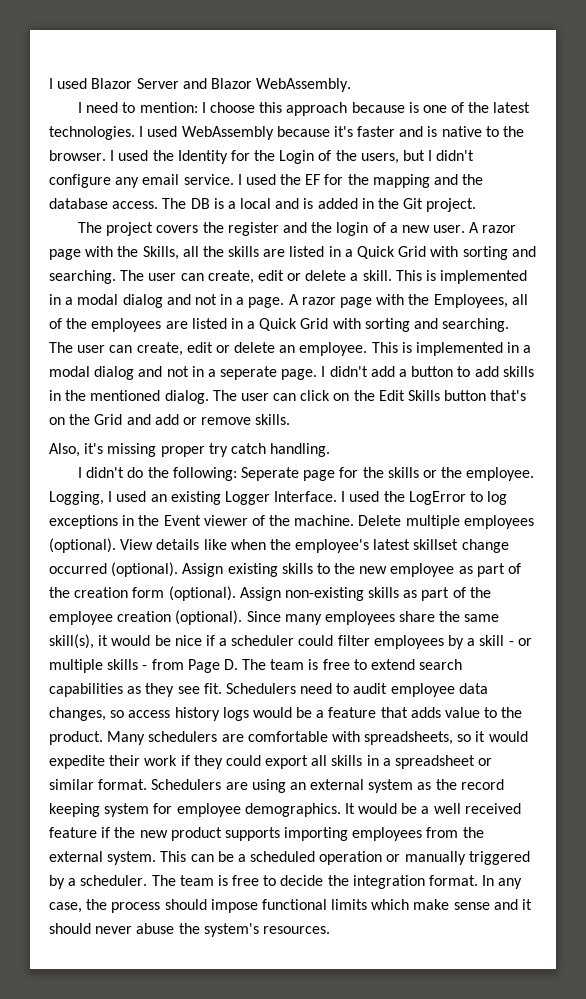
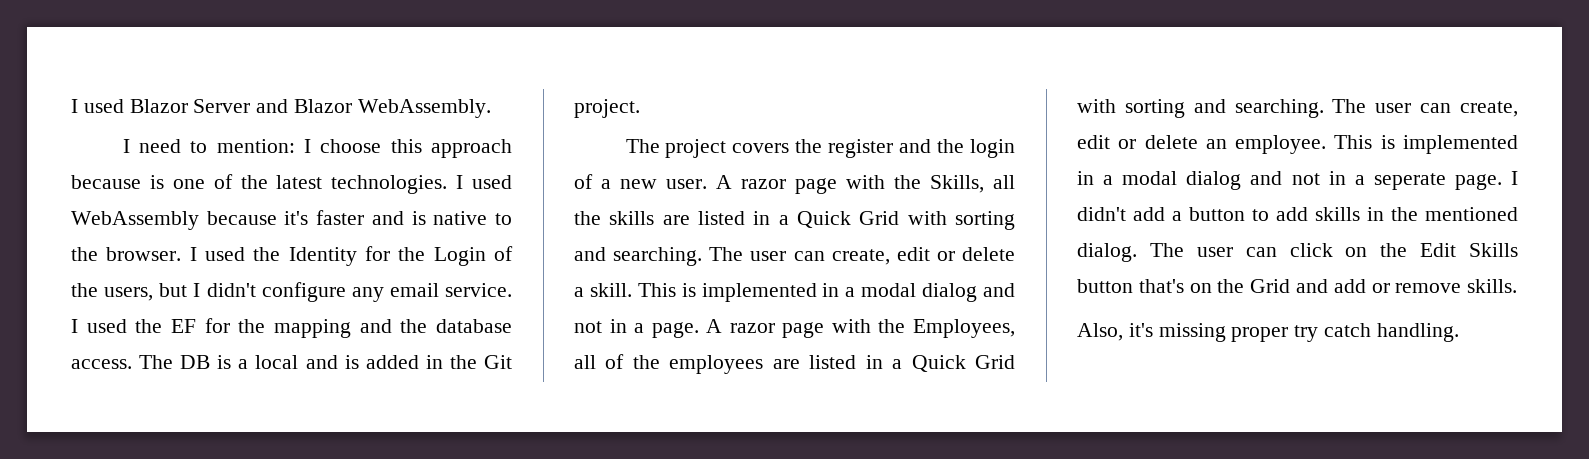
- I didn't do the following: Seperate page for the skills or the employee. Logging, I used an existing Logger Interface. I used the LogError to log exceptions in the Event viewer of the machine. Delete multiple employees (optional). View details like when the employee's latest skillset change occurred (optional). Assign existing skills to the new employee as part of the creation form (optional). Assign non-existing skills as part of the employee creation (optional). Since many employees share the same skill(s), it would be nice if a scheduler could filter employees by a skill - or multiple skills - from Page D. The team is free to extend search capabilities as they see fit. Schedulers need to audit employee data changes, so access history logs would be a feature that adds value to the product. Many schedulers are comfortable with spreadsheets, so it would expedite their work if they could export all skills in a spreadsheet or similar format. Schedulers are using an external system as the record keeping system for employee demographics. It would be a well received feature if the new product supports importing employees from the external system. This can be a scheduled operation or manually triggered by a scheduler. The team is free to decide the integration format. In any case, the process should impose functional limits which make sense and it should never abuse the system's resources.

